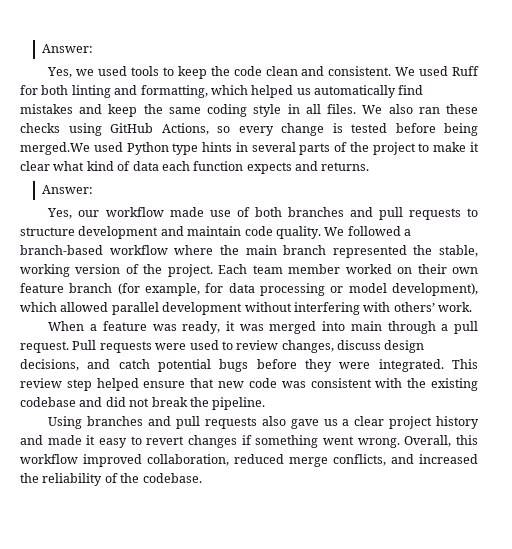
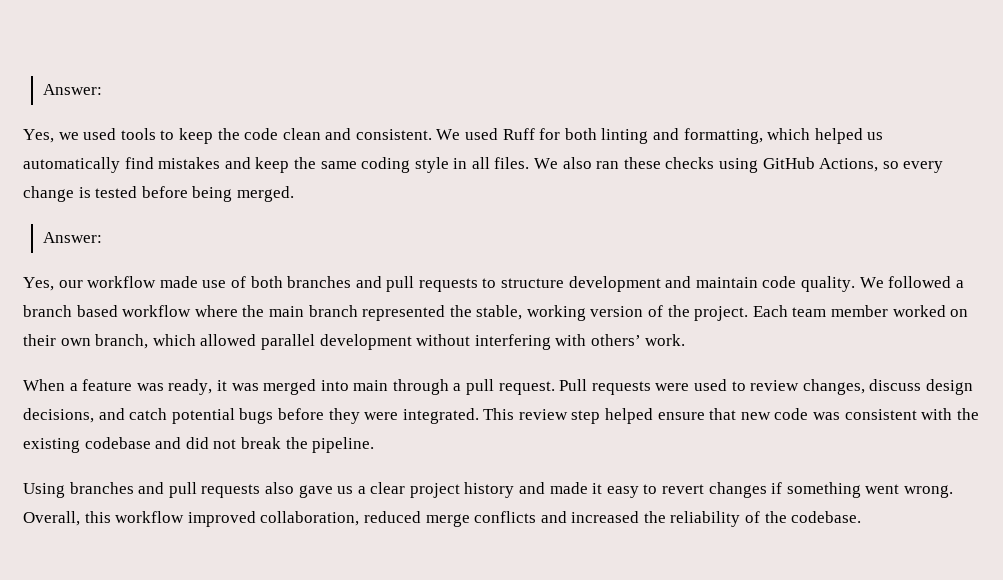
- We also ran these checks using GitHub Actions, so every change is tested before being merged.We used Python type hints in several parts of the project to make it clear what kind of data each function expects and returns.
+ We also ran these checks using GitHub Actions, so every change is tested before being merged.
- We followed a branch-based workflow where the main branch represented the stable, working version of the project.
+ We followed a branch based workflow where the main branch represented the stable, working version of the project.
- Each team member worked on their own feature branch (for example, for data processing or model development), which allowed parallel development without interfering with others’ work.
+ Each team member worked on their own branch, which allowed parallel development without interfering with others’ work.
- Overall, this workflow improved collaboration, reduced merge conflicts, and increased the reliability of the codebase.
+ Overall, this workflow improved collaboration, reduced merge conflicts and increased the reliability of the codebase.

